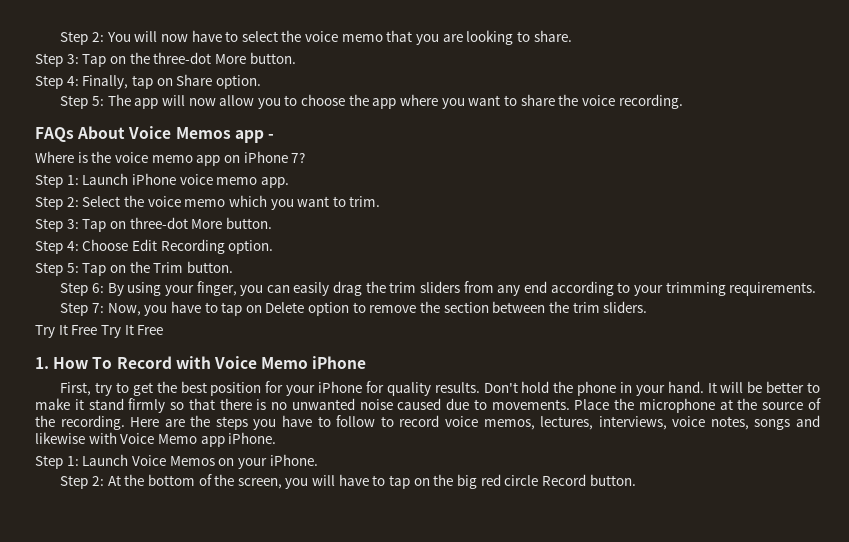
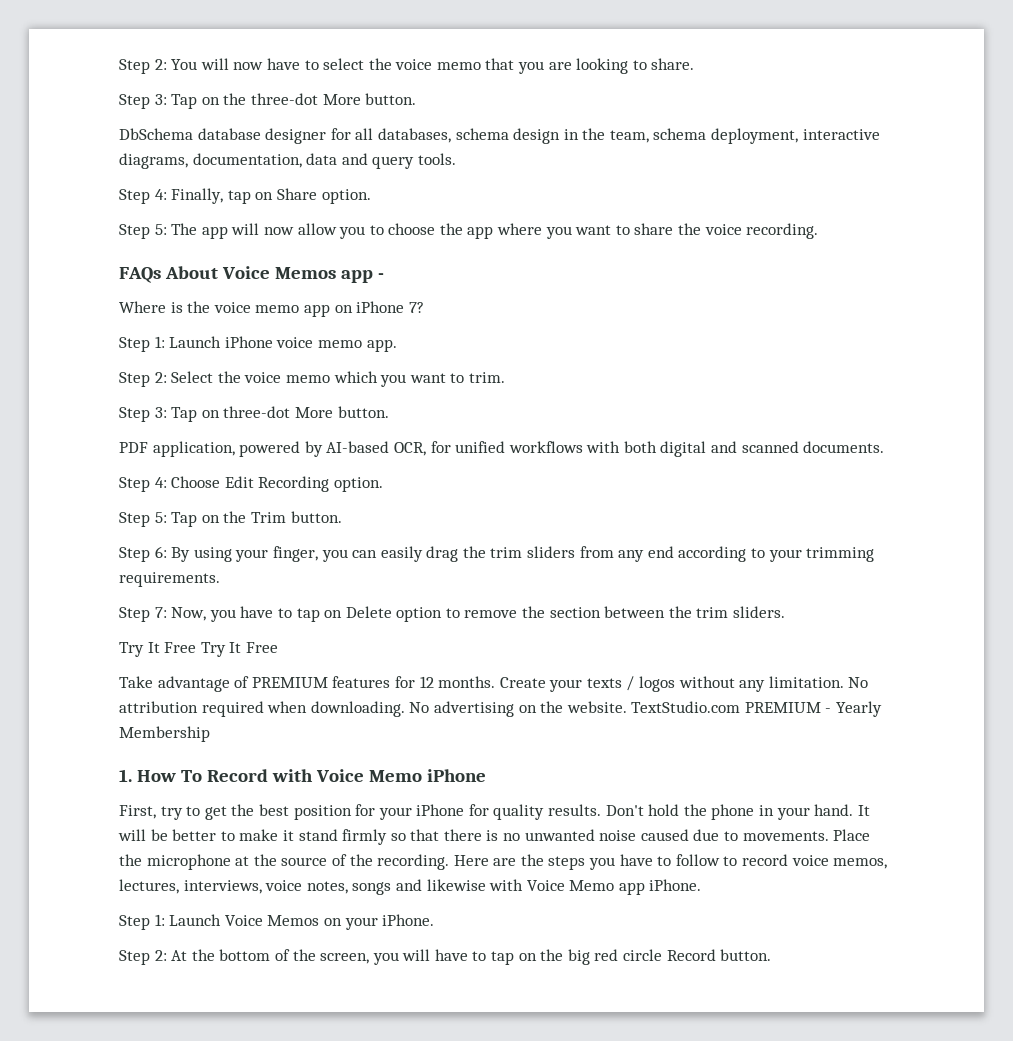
+ DbSchema database designer for all databases, schema design in the team, schema deployment, interactive diagrams, documentation, data and query tools.
+ PDF application, powered by AI-based OCR, for unified workflows with both digital and scanned documents.
+ Take advantage of PREMIUM features for 12 months. Create your texts / logos without any limitation. No attribution required when downloading. No advertising on the website. TextStudio.com PREMIUM - Yearly Membership

